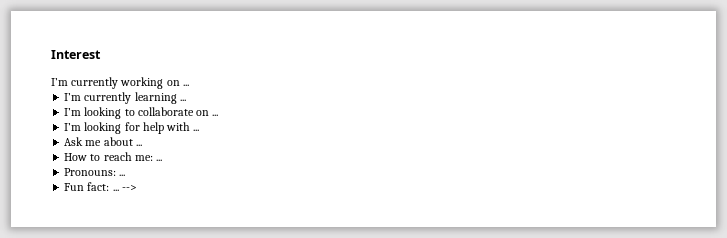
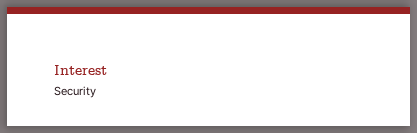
- I’m currently working on ...
- I’m currently learning ...
- I’m looking to collaborate on ...
- I’m looking for help with ...
- Ask me about ...
- How to reach me: ...
- Pronouns: ...
- Fun fact: ... -->
+ Security

